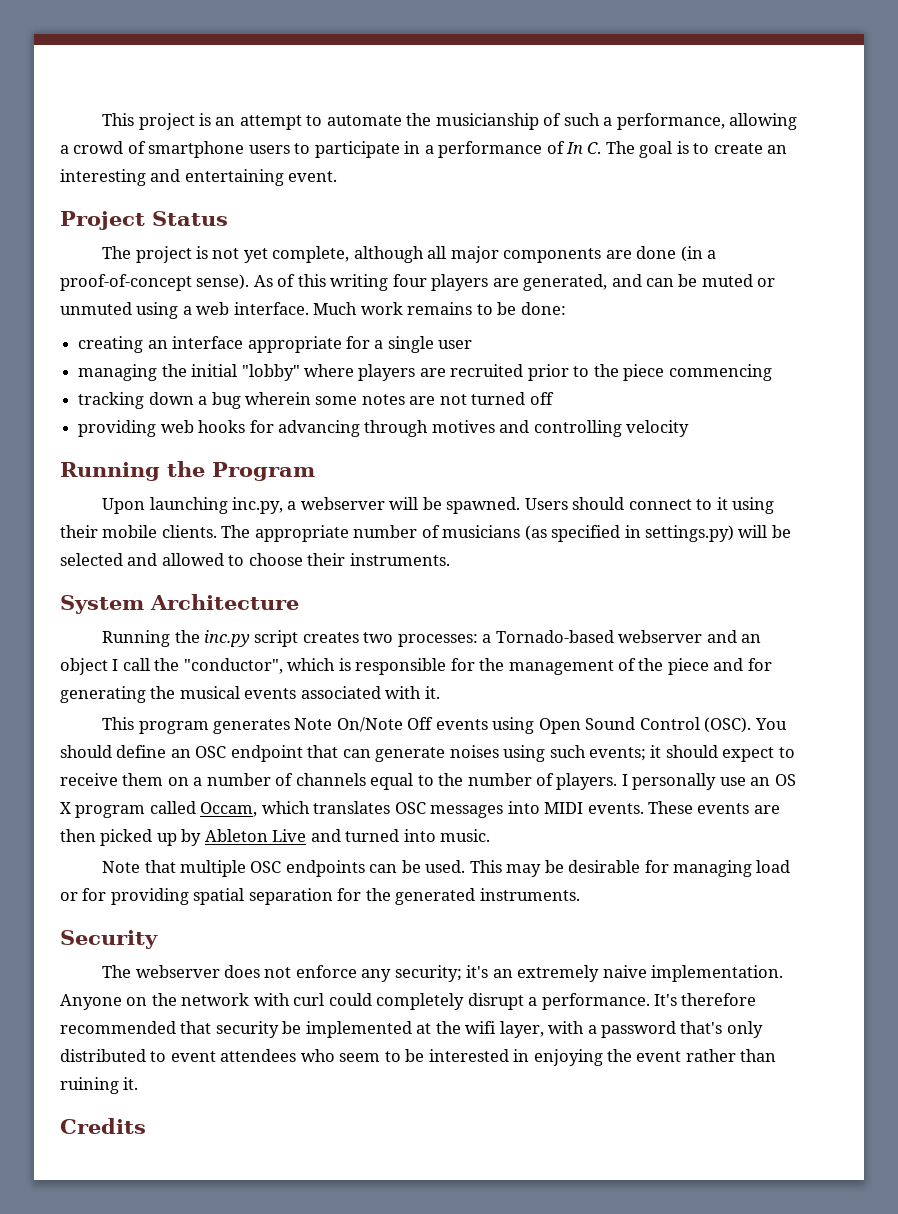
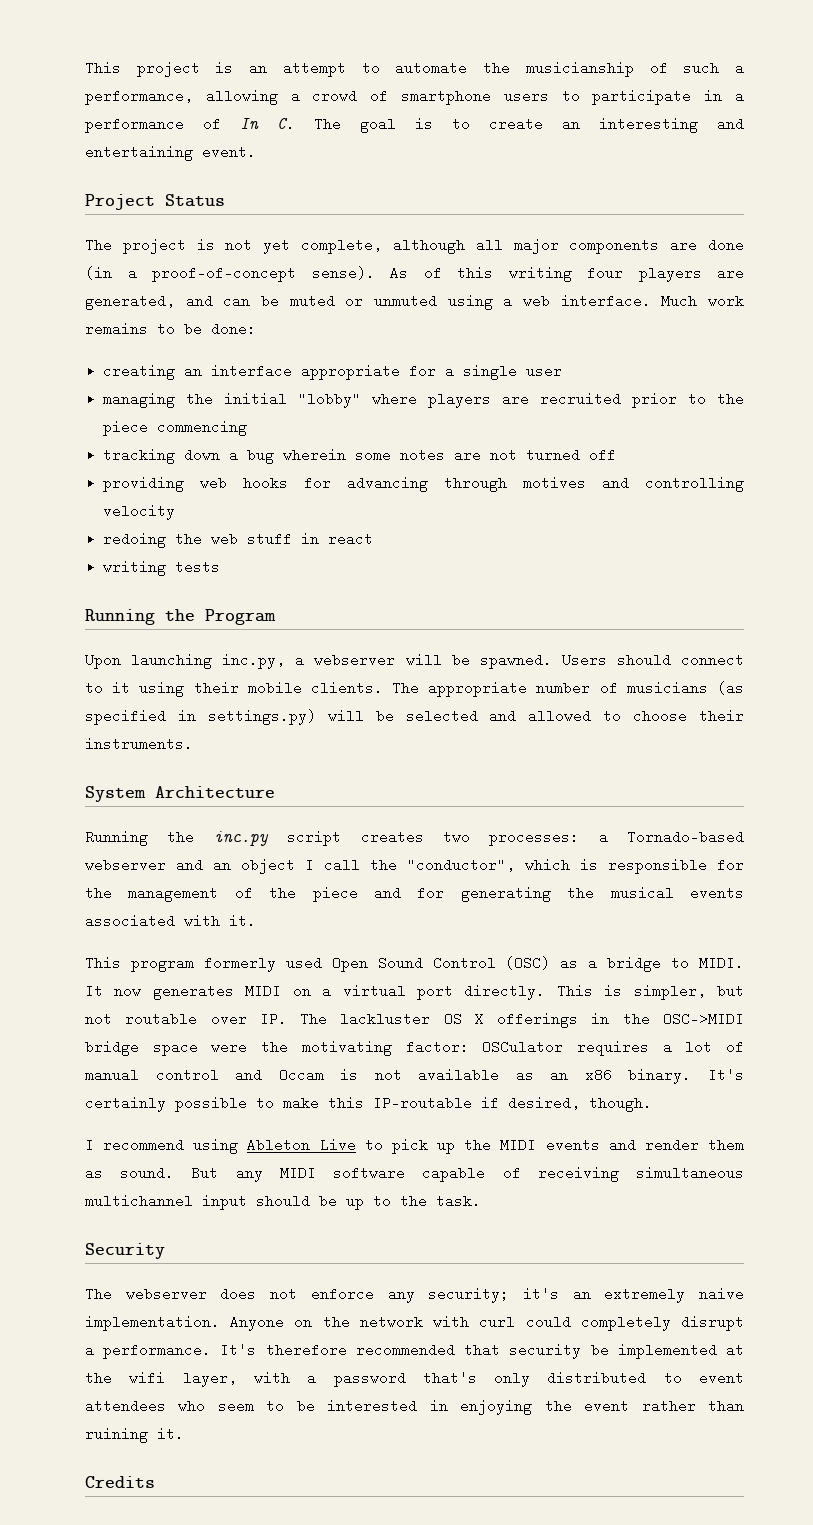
+ redoing the web stuff in react
+ writing tests
- This program generates Note On/Note Off events using Open Sound Control (OSC). You should define an OSC endpoint that can generate noises using such events; it should expect to receive them on a number of channels equal to the number of players. I personally use an OS X program called Occam, which translates OSC messages into MIDI events. These events are then picked up by Ableton Live and turned into music.
- Note that multiple OSC endpoints can be used. This may be desirable for managing load or for providing spatial separation for the generated instruments.
+ This program formerly used Open Sound Control (OSC) as a bridge to MIDI. It now generates MIDI on a virtual port directly. This is simpler, but not routable over IP. The lackluster OS X offerings in the OSC->MIDI bridge space were the motivating factor: OSCulator requires a lot of manual control and Occam is not available as an x86 binary. It's certainly possible to make this IP-routable if desired, though.
+ I recommend using Ableton Live to pick up the MIDI events and render them as sound. But any MIDI software capable of receiving simultaneous multichannel input should be up to the task.

